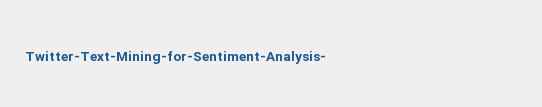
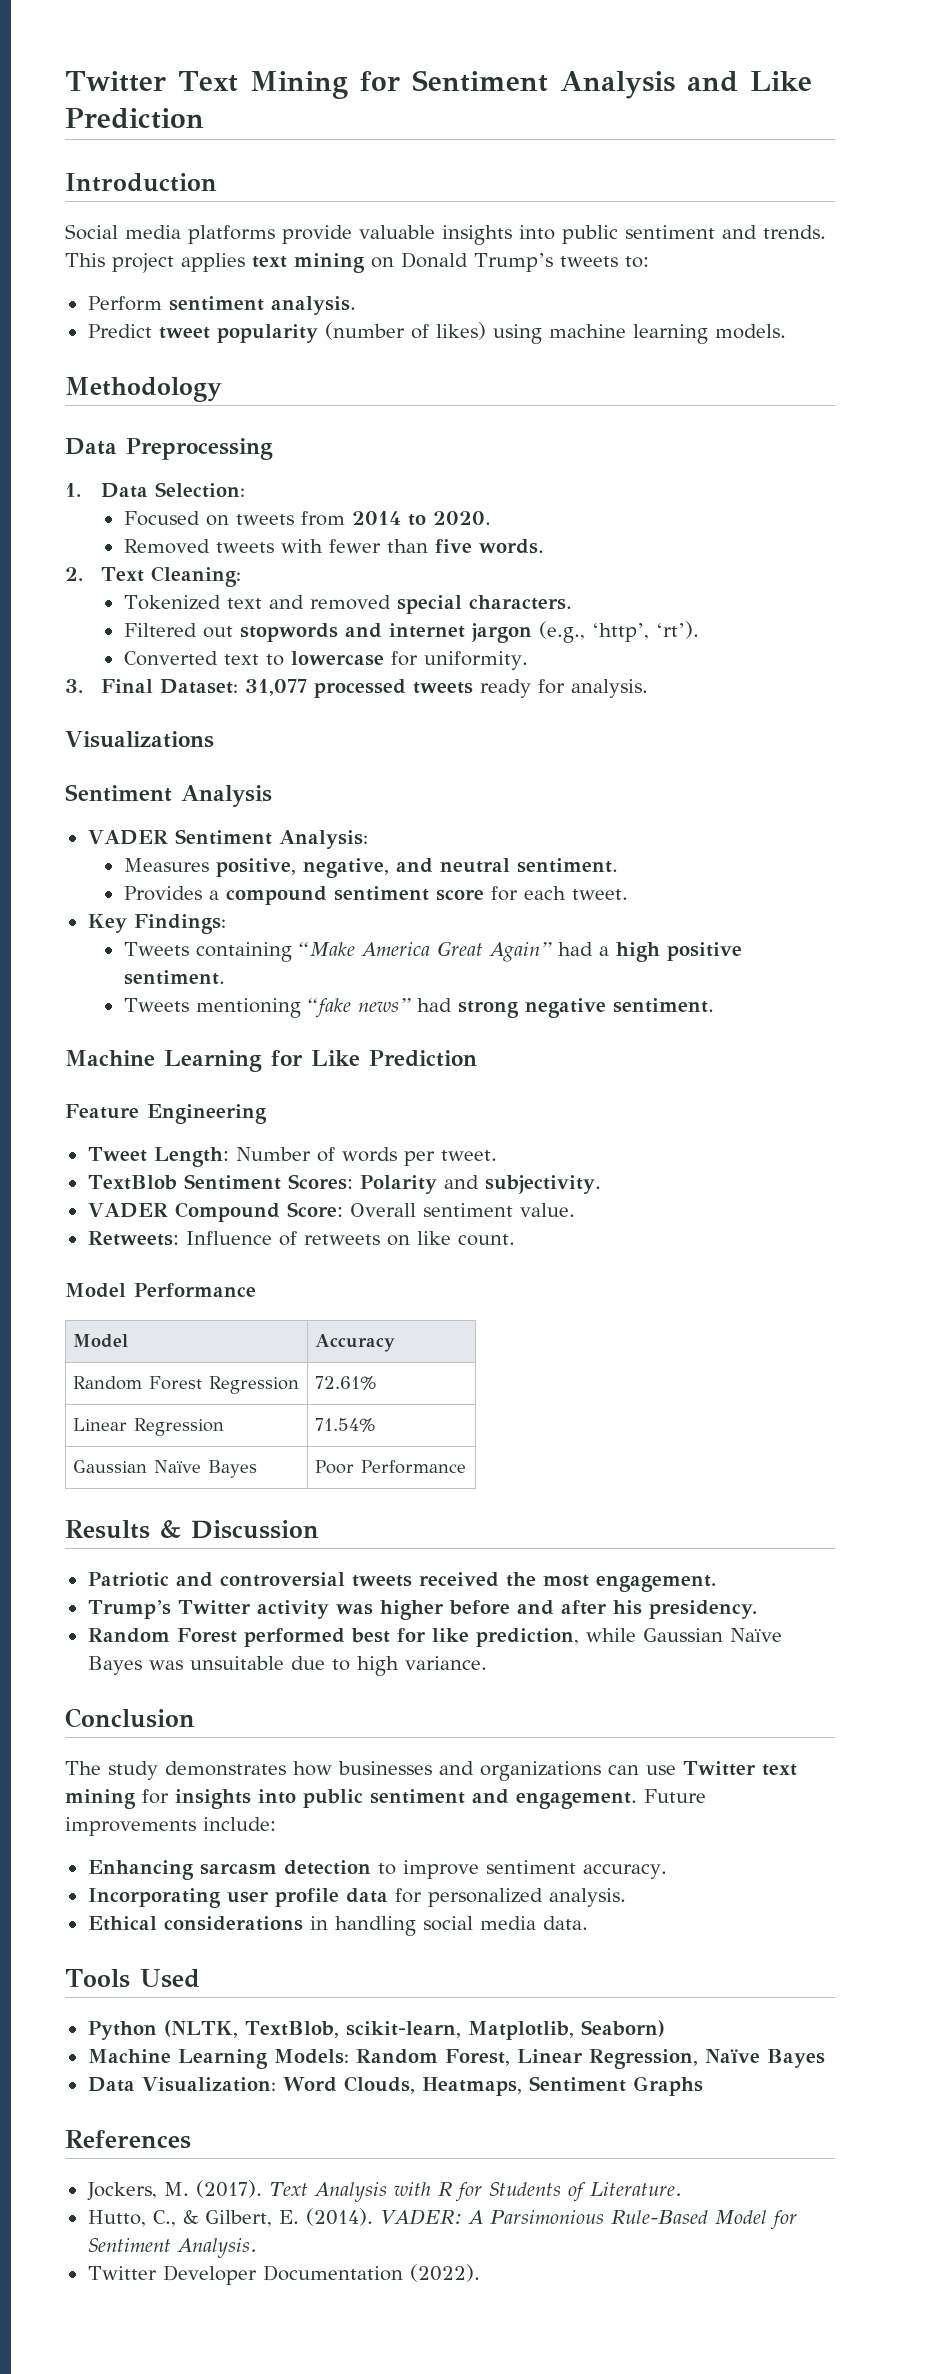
- Twitter-Text-Mining-for-Sentiment-Analysis-
+ Twitter Text Mining for Sentiment Analysis and Like Prediction
+ Introduction
+ Social media platforms provide valuable insights into public sentiment and trends. This project applies text mining on Donald Trump’s tweets to:
+ Perform sentiment analysis.
+ Predict tweet popularity (number of likes) using machine learning models.
+ Methodology
+ Data Preprocessing
+ 1. Data Selection:
+ Focused on tweets from 2014 to 2020.
+ Removed tweets with fewer than five words.
+ 2. Text Cleaning:
+ Tokenized text and removed special characters.
+ Filtered out stopwords and internet jargon (e.g., ‘http’, ‘rt’).
+ Converted text to lowercase for uniformity.
+ 3. Final Dataset: 31,077 processed tweets ready for analysis.
+ Visualizations
+ Sentiment Analysis
+ VADER Sentiment Analysis:
+ Measures positive, negative, and neutral sentiment.
+ Provides a compound sentiment score for each tweet.
+ Key Findings:
+ Tweets containing “Make America Great Again” had a high positive sentiment.
+ Tweets mentioning “fake news” had strong negative sentiment.
+ Machine Learning for Like Prediction
+ Feature Engineering
+ Tweet Length: Number of words per tweet.
+ TextBlob Sentiment Scores: Polarity and subjectivity.
+ VADER Compound Score: Overall sentiment value.
+ Retweets: Influence of retweets on like count.
+ Model Performance
+ Model | Accuracy
+ Random Forest Regression | 72.61%
+ Linear Regression | 71.54%
+ Gaussian Naïve Bayes | Poor Performance
+ Results & Discussion
+ Patriotic and controversial tweets received the most engagement.
+ Trump’s Twitter activity was higher before and after his presidency.
+ Random Forest performed best for like prediction, while Gaussian Naïve Bayes was unsuitable due to high variance.
+ Conclusion
+ The study demonstrates how businesses and organizations can use Twitter text mining for insights into public sentiment and engagement. Future improvements include:
+ Enhancing sarcasm detection to improve sentiment accuracy.
+ Incorporating user profile data for personalized analysis.
+ Ethical considerations in handling social media data.
+ Tools Used
+ Python (NLTK, TextBlob, scikit-learn, Matplotlib, Seaborn)
+ Machine Learning Models: Random Forest, Linear Regression, Naïve Bayes
+ Data Visualization: Word Clouds, Heatmaps, Sentiment Graphs
+ References
+ Jockers, M. (2017). Text Analysis with R for Students of Literature.
+ Hutto, C., & Gilbert, E. (2014). VADER: A Parsimonious Rule-Based Model for Sentiment Analysis.
+ Twitter Developer Documentation (2022).

